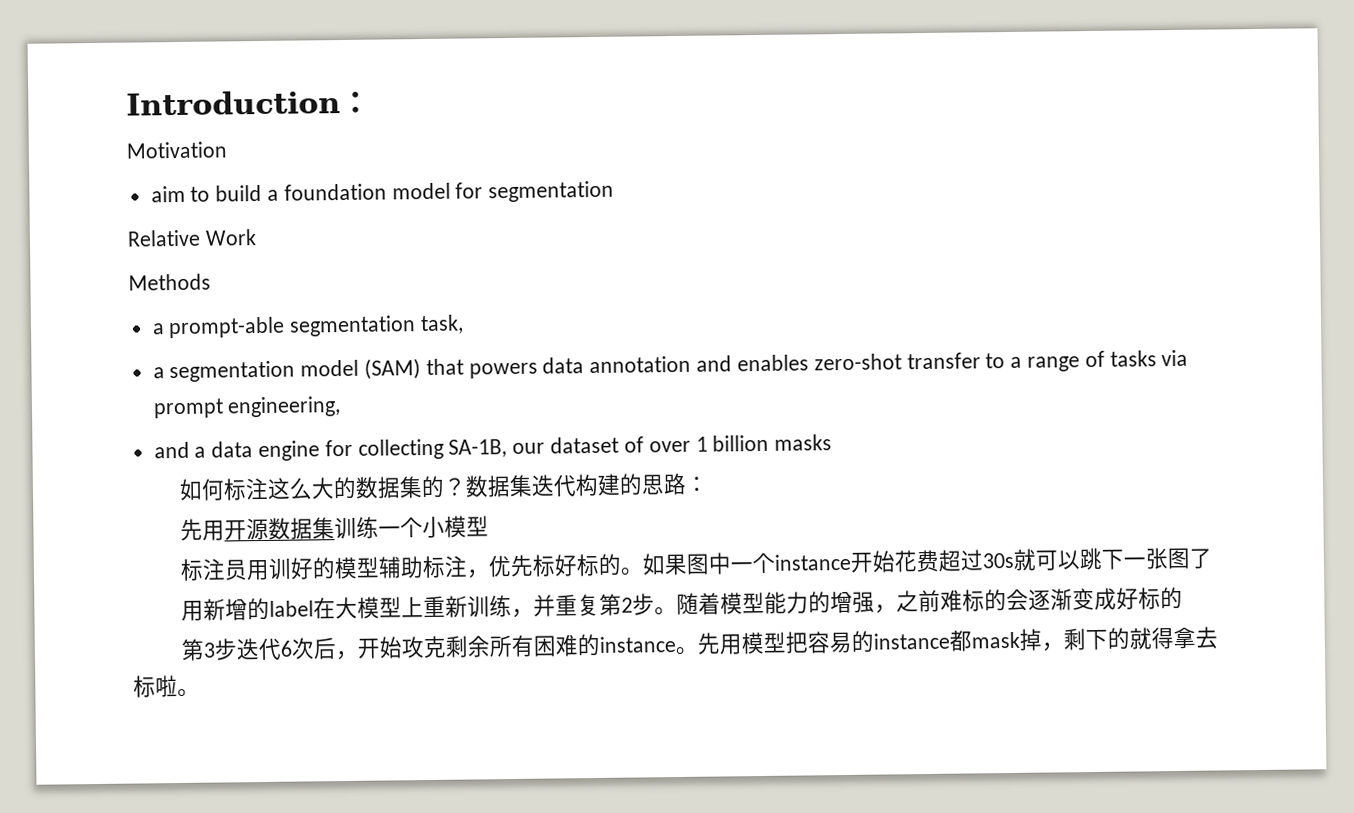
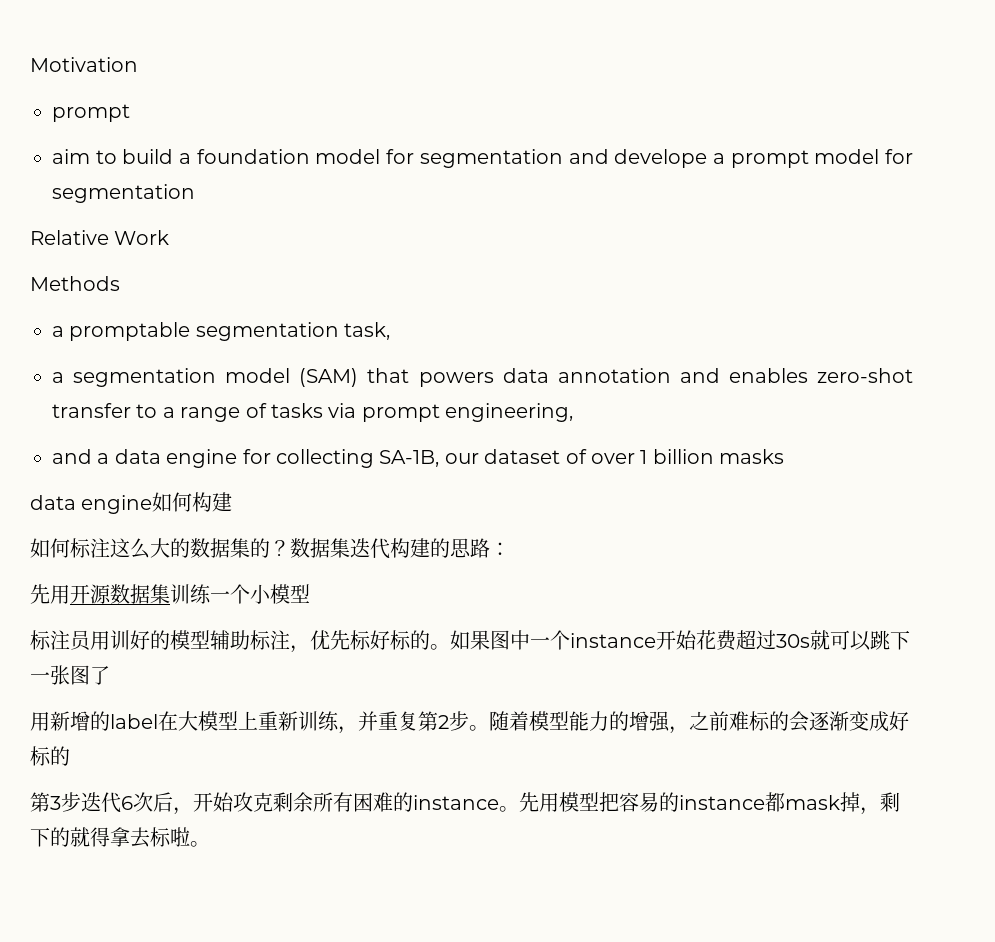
- Introduction：
  Motivation
+ prompt
- aim to build a foundation model for segmentation
+ aim to build a foundation model for segmentation and develope a prompt model for segmentation
- a prompt-able segmentation task,
+ a promptable segmentation task,
+ data engine如何构建

